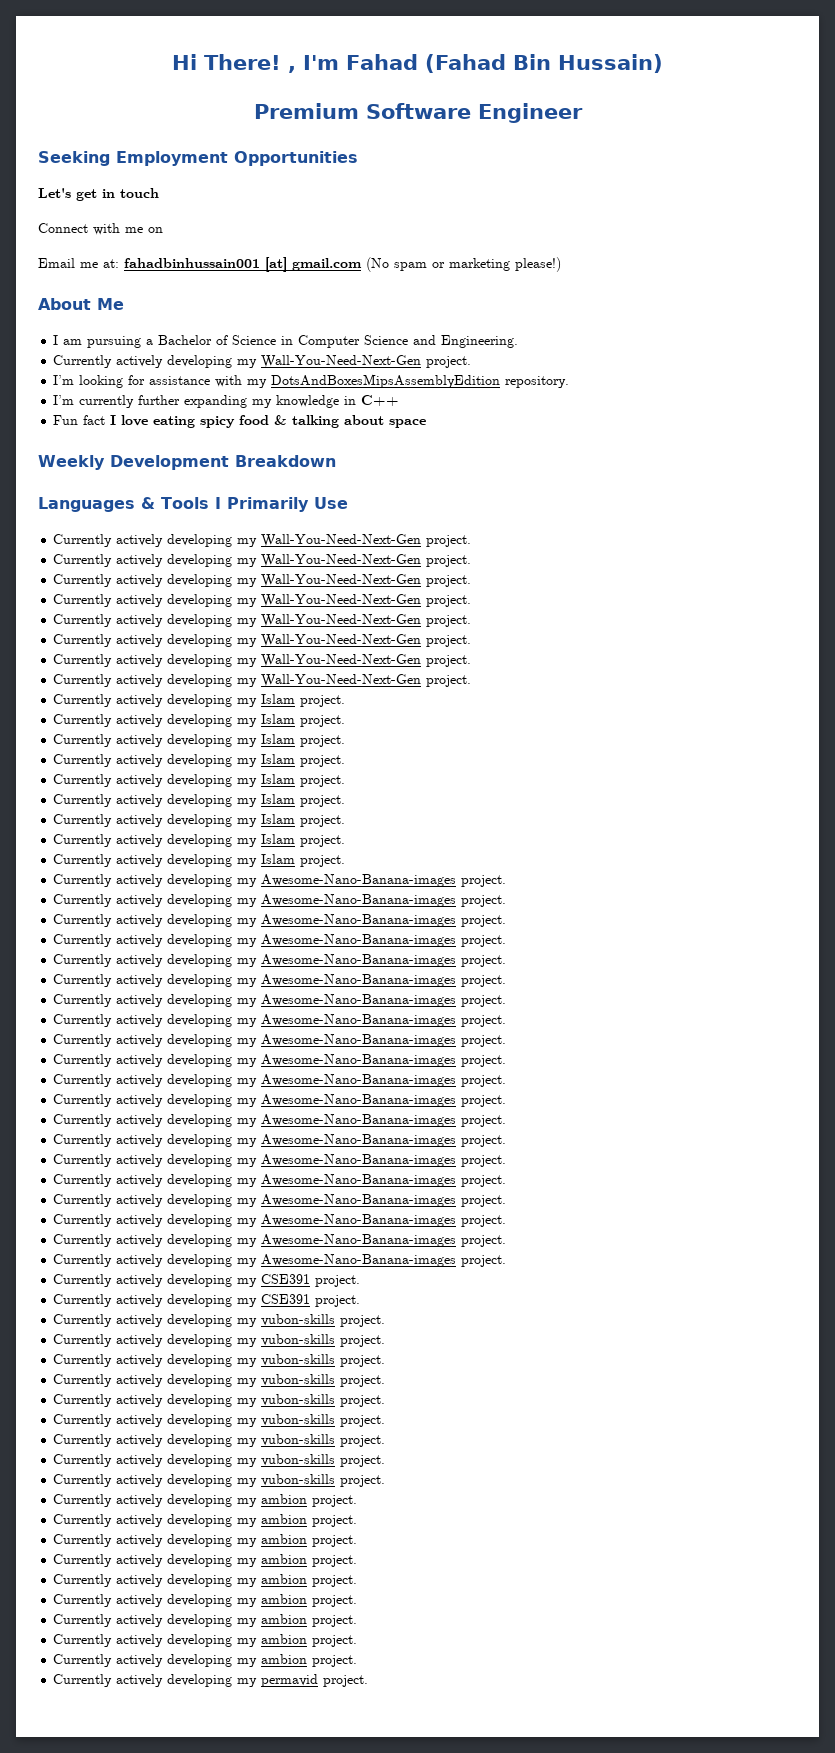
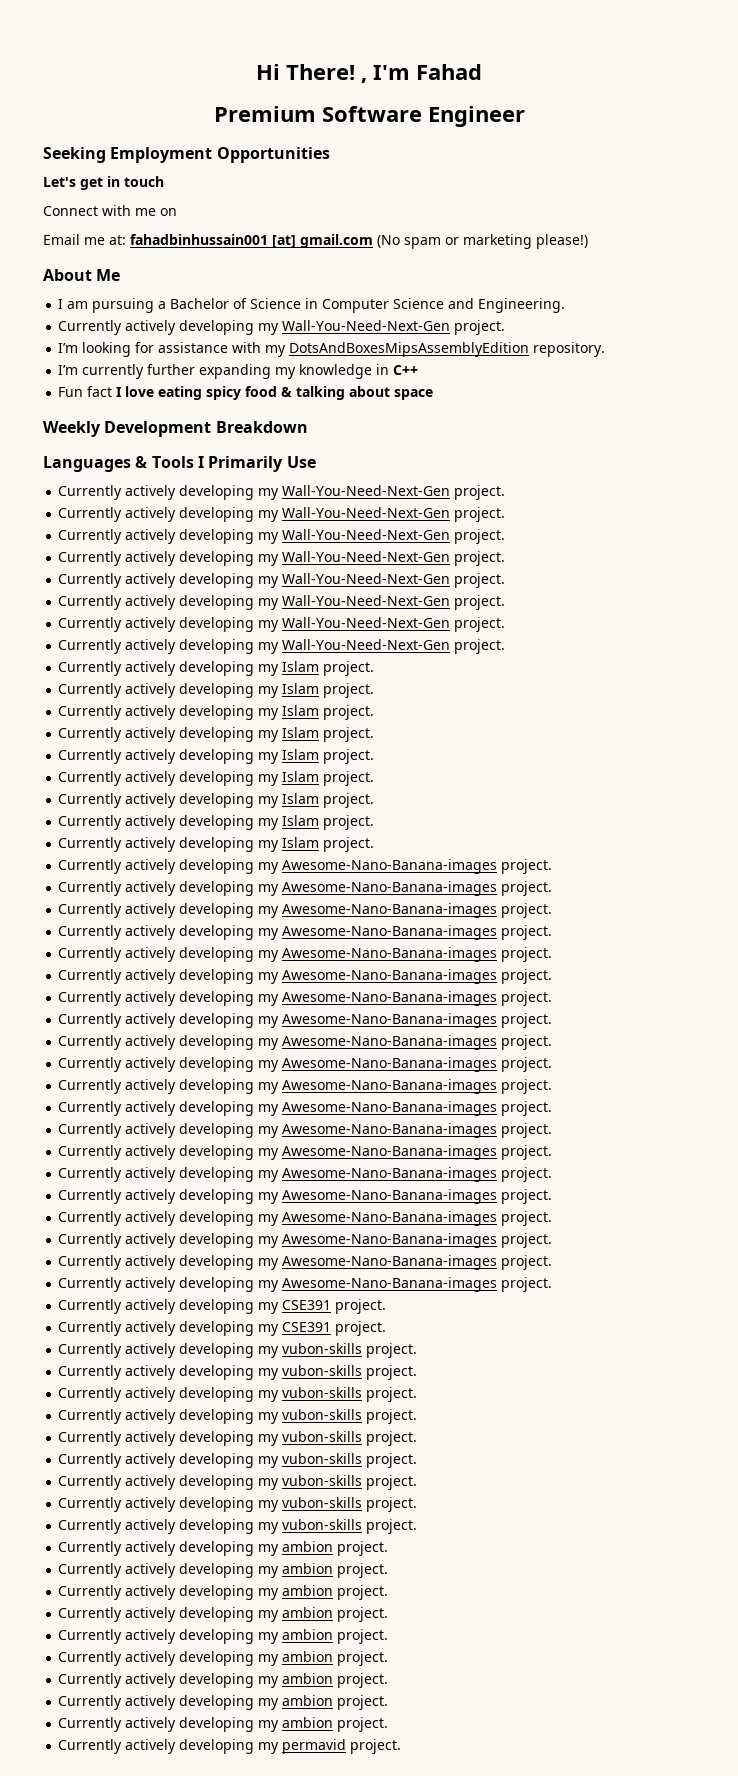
- Hi There! , I'm Fahad (Fahad Bin Hussain)
+ Hi There! , I'm Fahad

